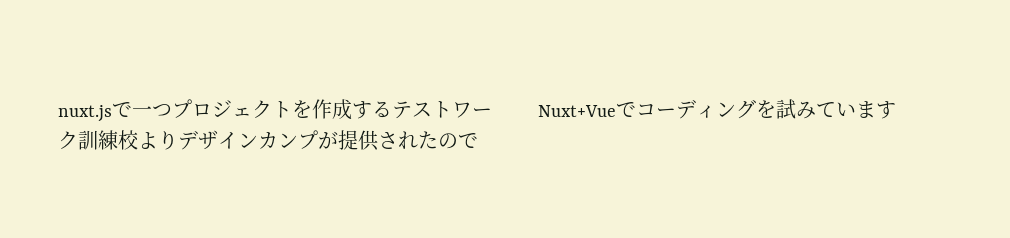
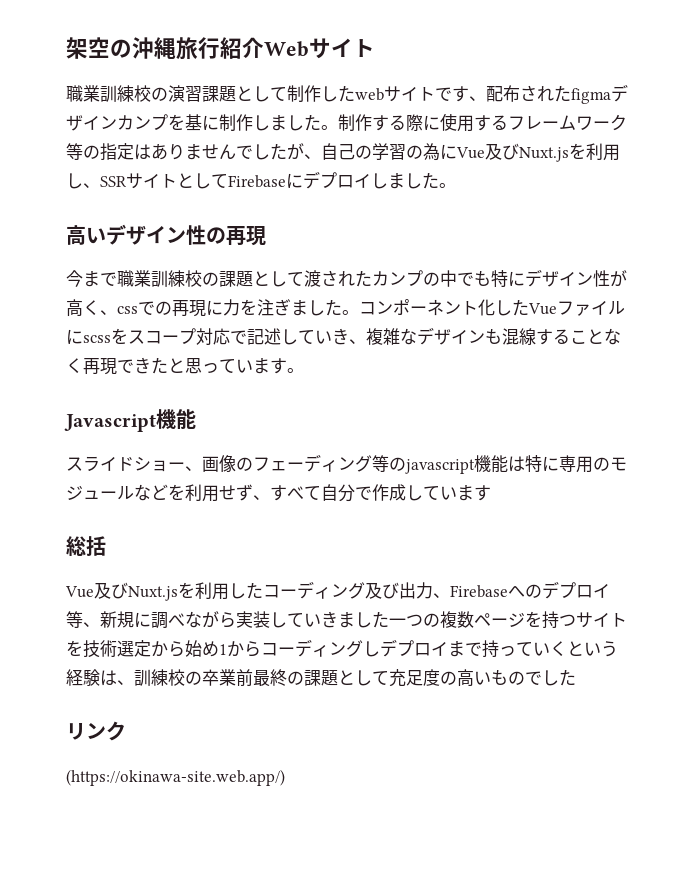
- nuxt.jsで一つプロジェクトを作成するテストワーク訓練校よりデザインカンプが提供されたのでNuxt+Vueでコーディングを試みています
+ 架空の沖縄旅行紹介Webサイト
+ 職業訓練校の演習課題として制作したwebサイトです、配布されたfigmaデザインカンプを基に制作しました。制作する際に使用するフレームワーク等の指定はありませんでしたが、自己の学習の為にVue及びNuxt.jsを利用し、SSRサイトとしてFirebaseにデプロイしました。
+ 高いデザイン性の再現
+ 今まで職業訓練校の課題として渡されたカンプの中でも特にデザイン性が高く、cssでの再現に力を注ぎました。コンポーネント化したVueファイルにscssをスコープ対応で記述していき、複雑なデザインも混線することなく再現できたと思っています。
+ Javascript機能
+ スライドショー、画像のフェーディング等のjavascript機能は特に専用のモジュールなどを利用せず、すべて自分で作成しています
+ 総括
+ Vue及びNuxt.jsを利用したコーディング及び出力、Firebaseへのデプロイ等、新規に調べながら実装していきました一つの複数ページを持つサイトを技術選定から始め1からコーディングしデプロイまで持っていくという経験は、訓練校の卒業前最終の課題として充足度の高いものでした
+ リンク
+ (https://okinawa-site.web.app/)

